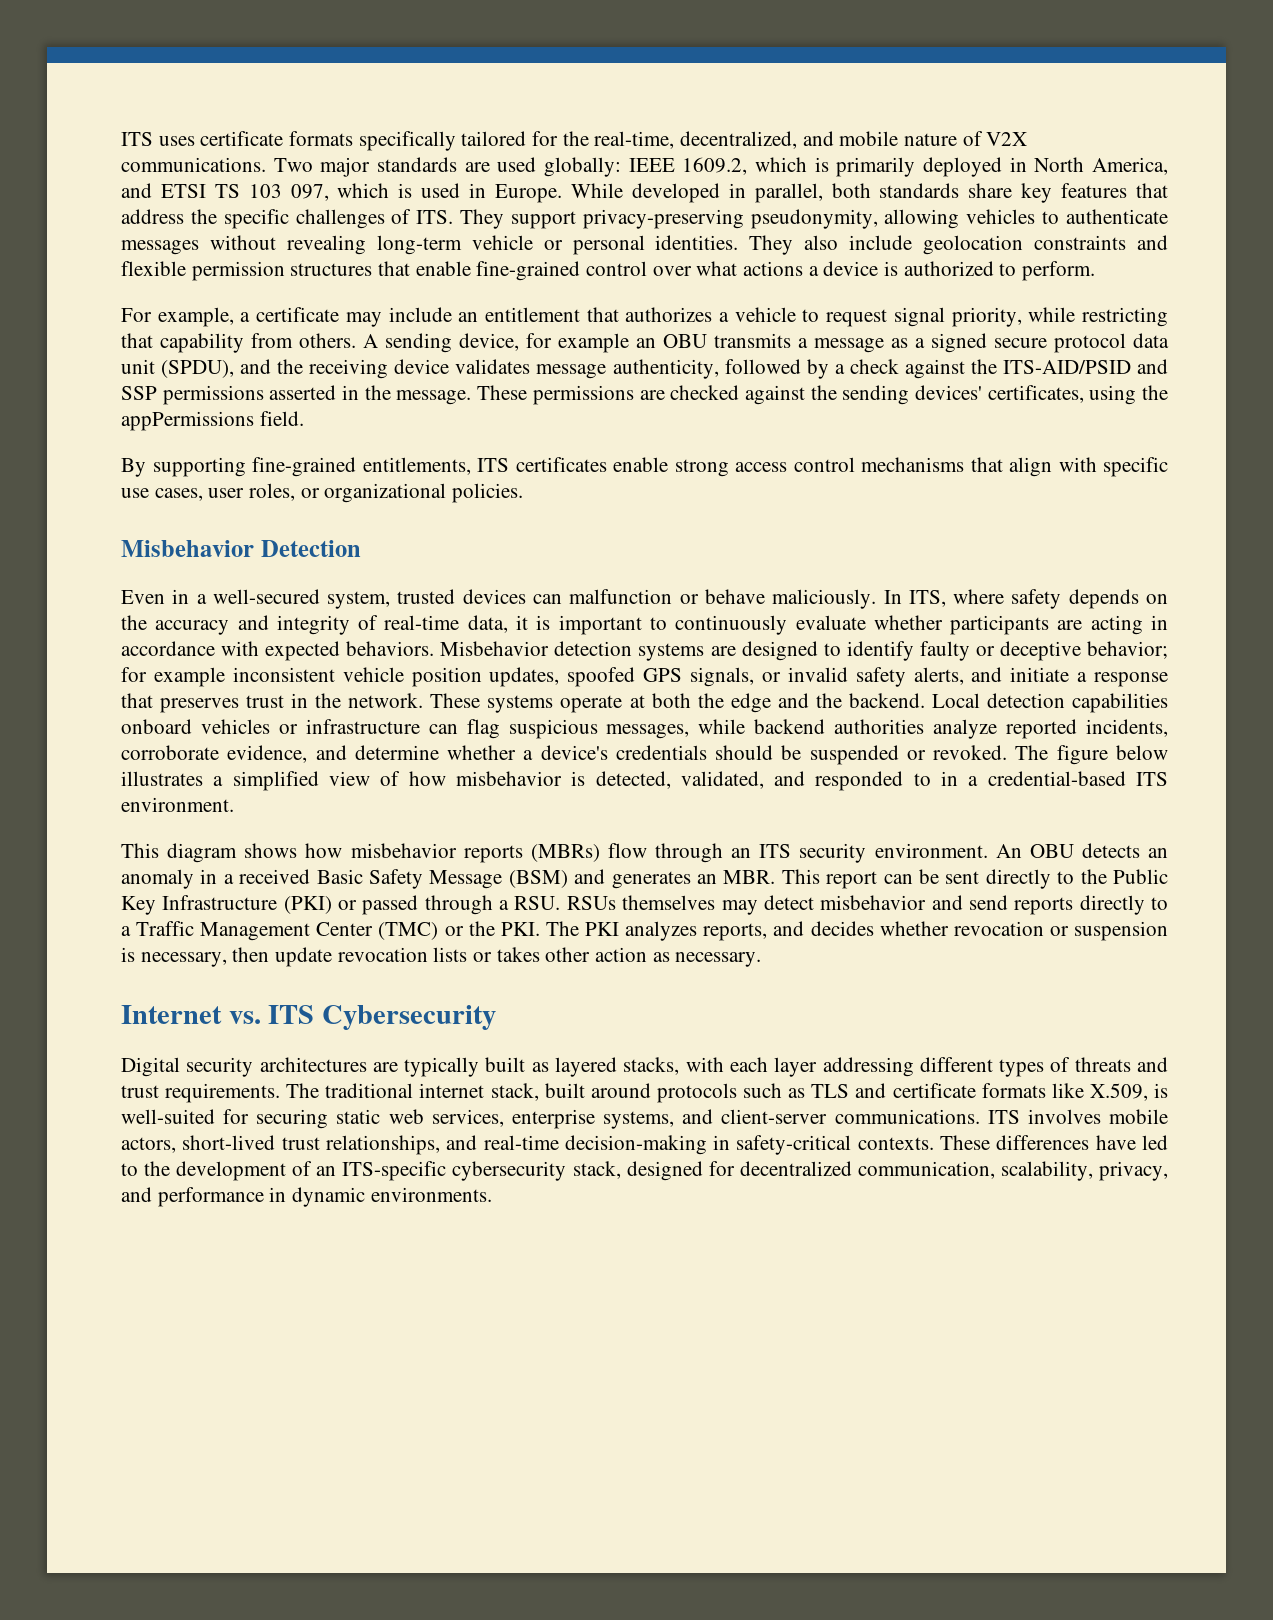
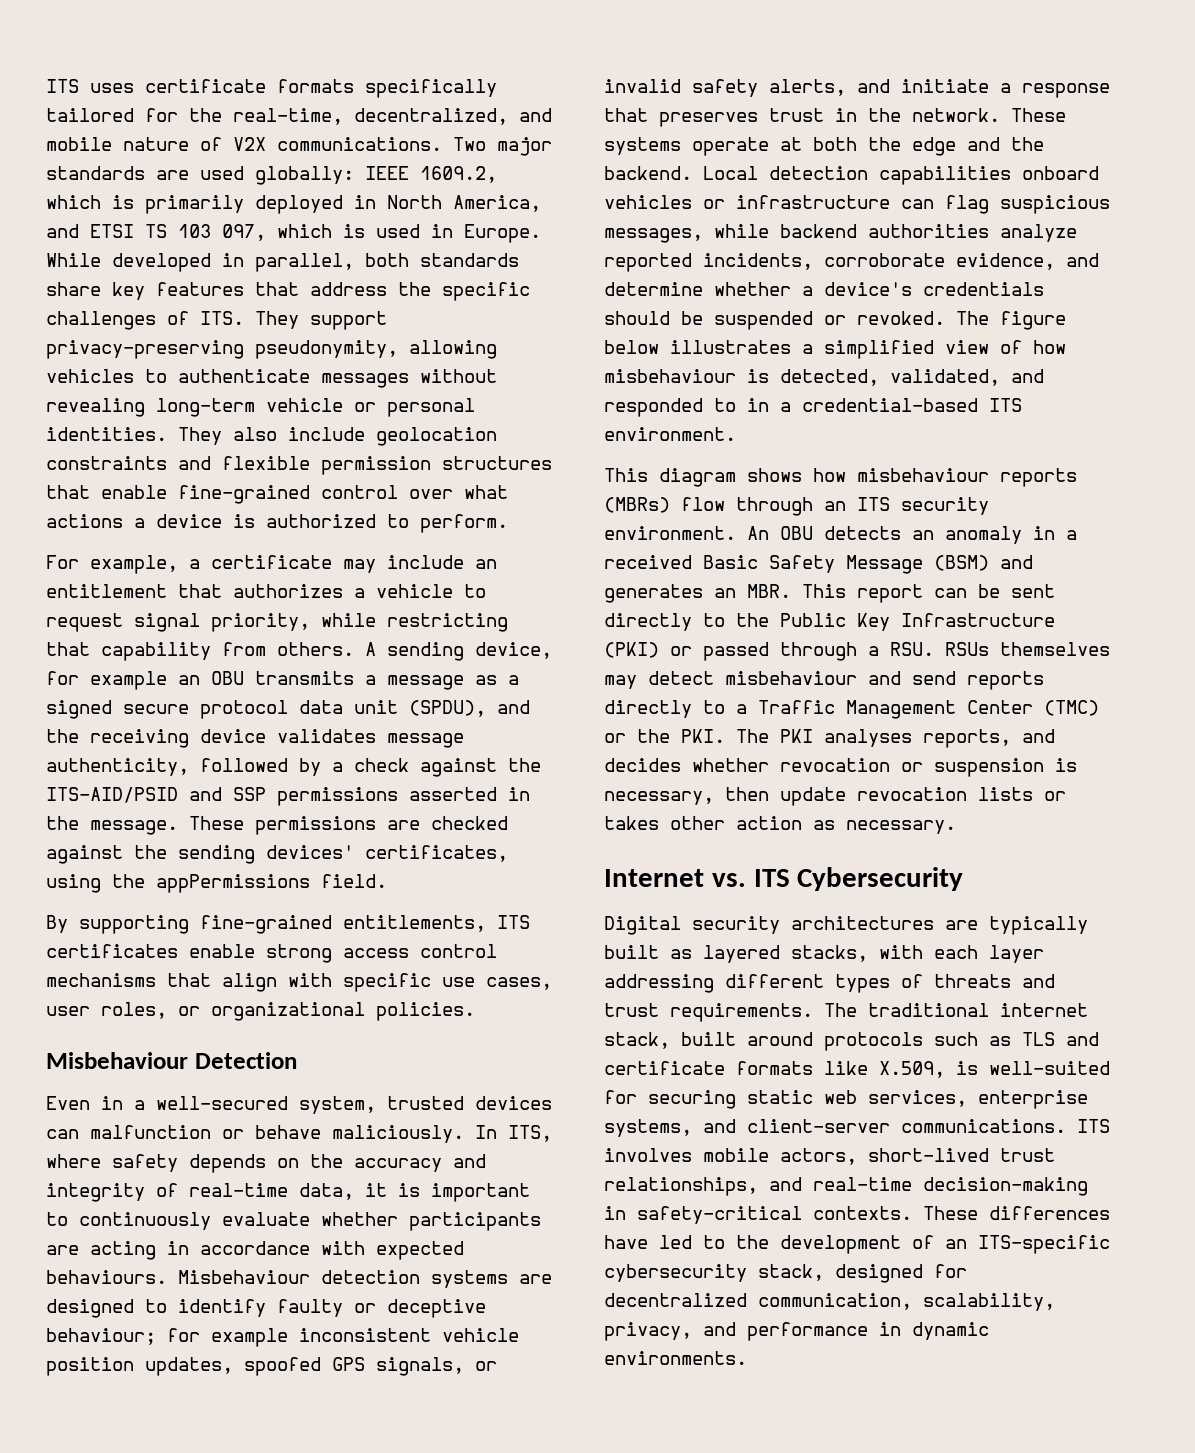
- Misbehavior Detection
+ Misbehaviour Detection
- In ITS, where safety depends on the accuracy and integrity of real-time data, it is important to continuously evaluate whether participants are acting in accordance with expected behaviors. Misbehavior detection systems are designed to identify faulty or deceptive behavior; for example inconsistent vehicle position updates, spoofed GPS signals, or invalid safety alerts, and initiate a response that preserves trust in the network.
+ In ITS, where safety depends on the accuracy and integrity of real-time data, it is important to continuously evaluate whether participants are acting in accordance with expected behaviours. Misbehaviour detection systems are designed to identify faulty or deceptive behaviour; for example inconsistent vehicle position updates, spoofed GPS signals, or invalid safety alerts, and initiate a response that preserves trust in the network.
- The figure below illustrates a simplified view of how misbehavior is detected, validated, and responded to in a credential-based ITS environment.
+ The figure below illustrates a simplified view of how misbehaviour is detected, validated, and responded to in a credential-based ITS environment.
- This diagram shows how misbehavior reports (MBRs) flow through an ITS security environment.
+ This diagram shows how misbehaviour reports (MBRs) flow through an ITS security environment.
- An OBU detects an anomaly in a received Basic Safety Message (BSM) and generates an MBR. This report can be sent directly to the Public Key Infrastructure (PKI) or passed through a RSU. RSUs themselves may detect misbehavior and send reports directly to a Traffic Management Center (TMC) or the PKI. The PKI analyzes reports, and decides whether revocation or suspension is necessary, then update revocation lists or takes other action as necessary.
+ An OBU detects an anomaly in a received Basic Safety Message (BSM) and generates an MBR. This report can be sent directly to the Public Key Infrastructure (PKI) or passed through a RSU. RSUs themselves may detect misbehaviour and send reports directly to a Traffic Management Center (TMC) or the PKI. The PKI analyses reports, and decides whether revocation or suspension is necessary, then update revocation lists or takes other action as necessary.

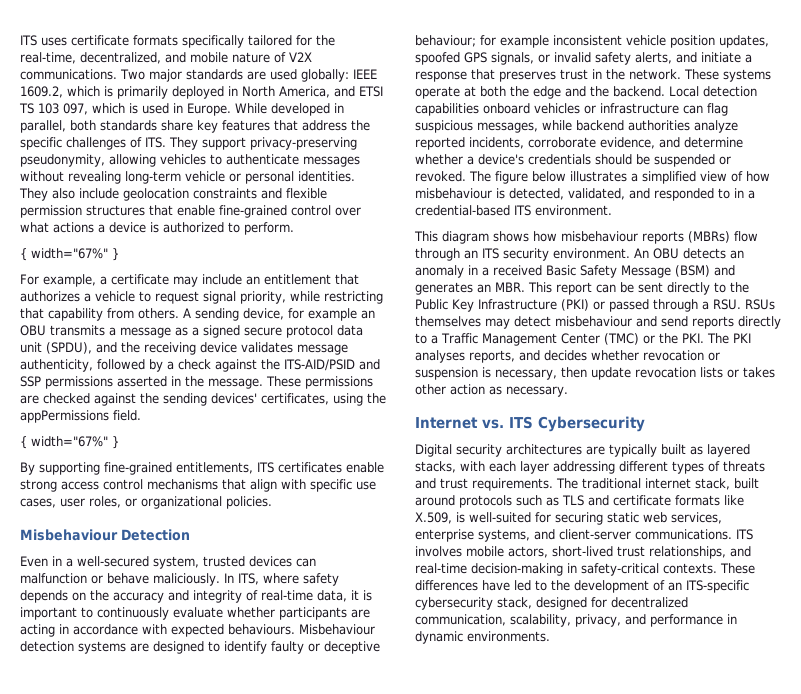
  They also include geolocation constraints and flexible permission structures that enable fine-grained control over what actions a device is authorized to perform.
+ { width="67%" }
  These permissions are checked against the sending devices' certificates, using the appPermissions field.
+ { width="67%" }

